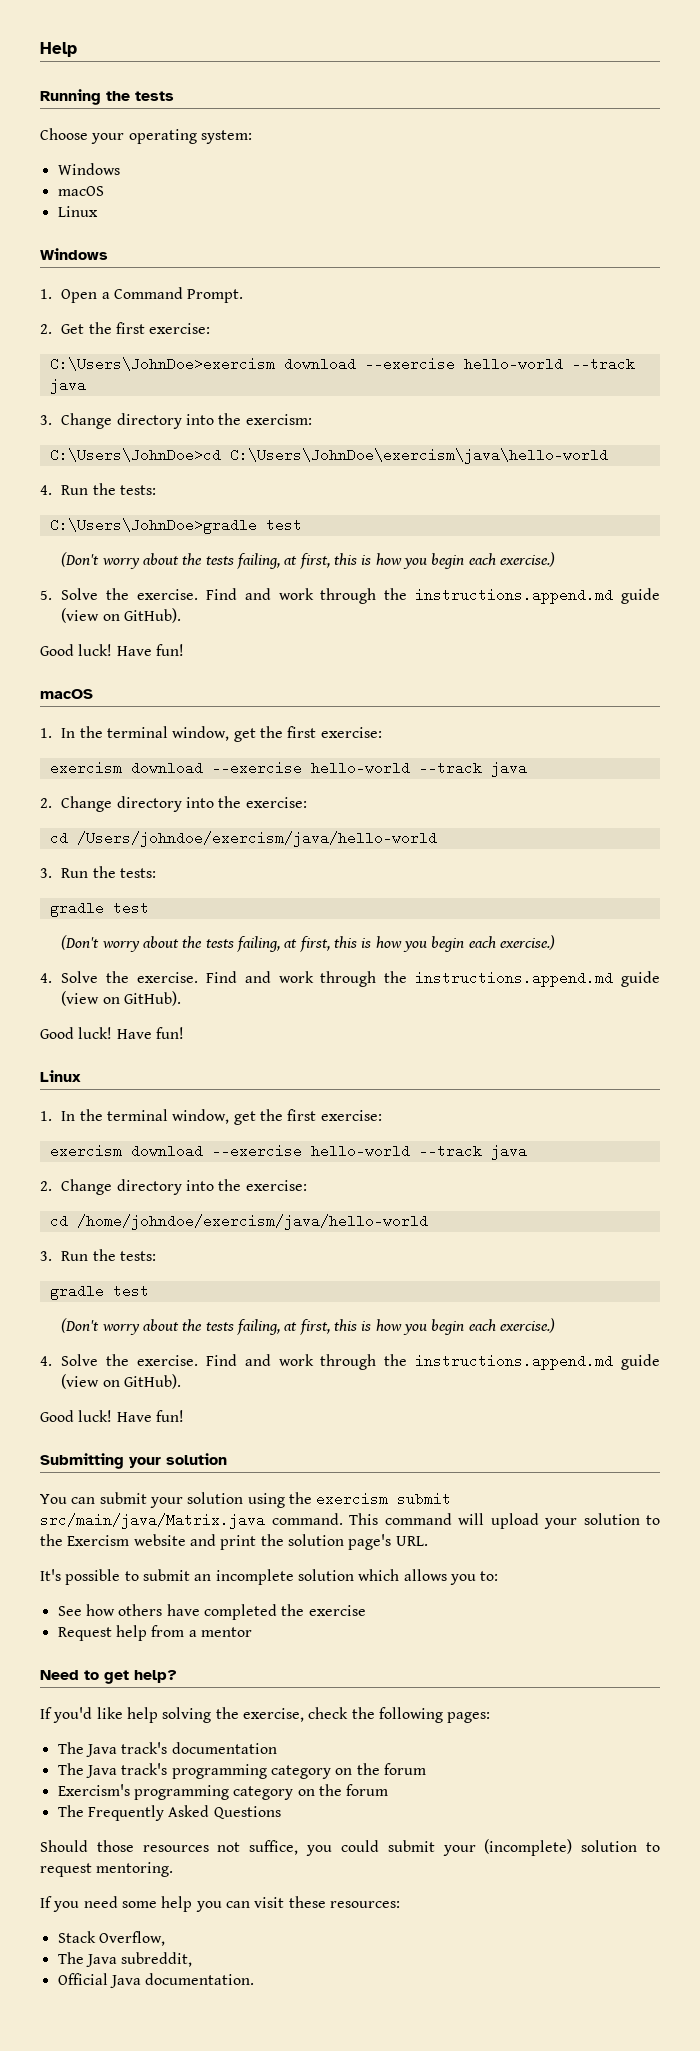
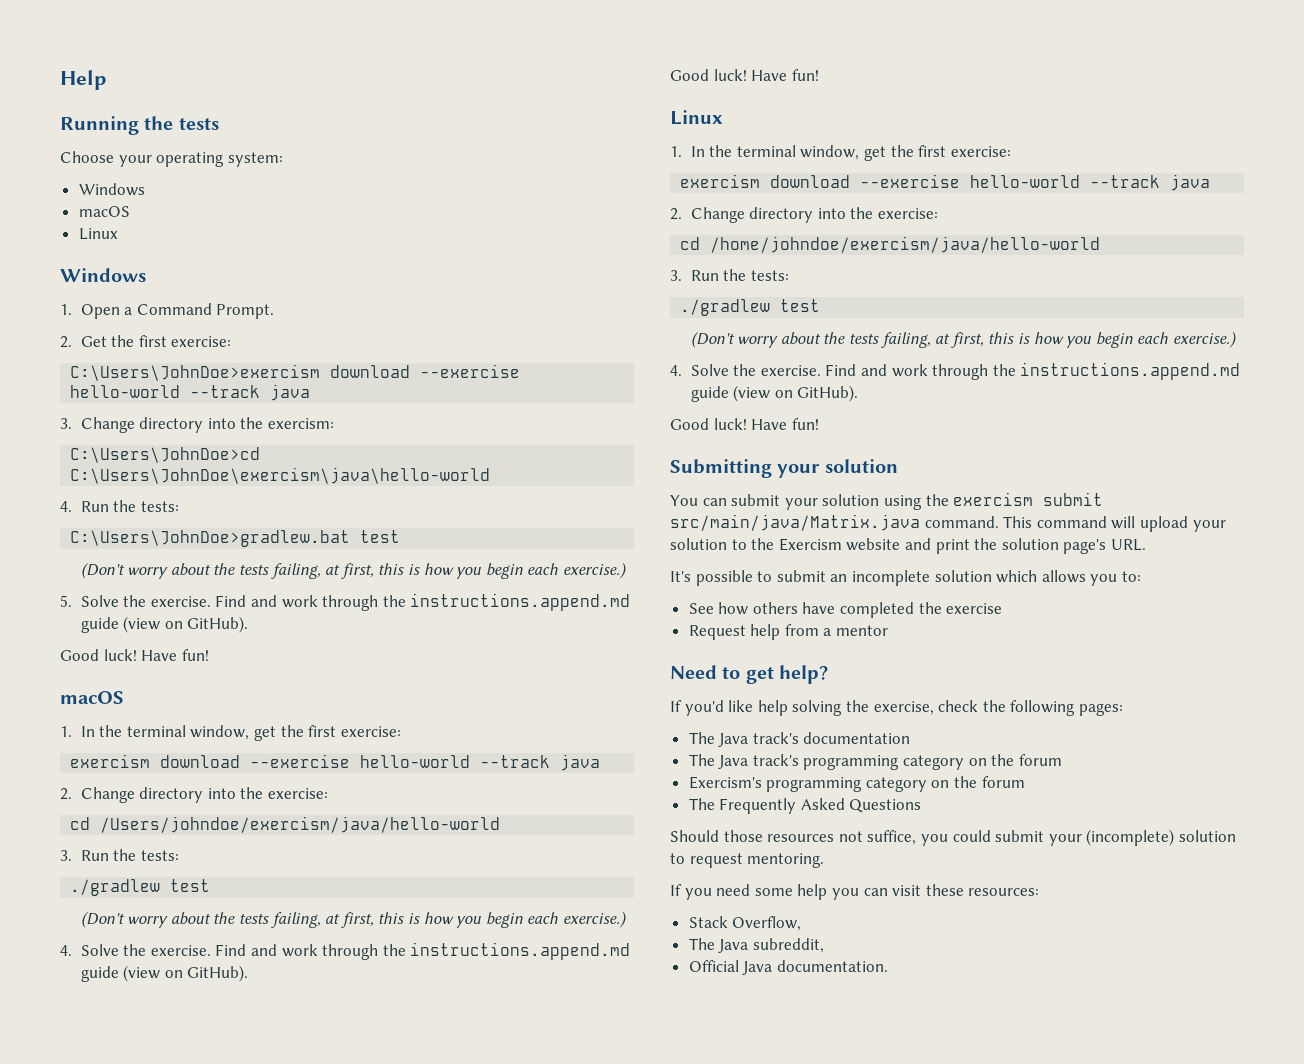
- C:\Users\JohnDoe>gradle test
+ C:\Users\JohnDoe>gradlew.bat test
  cd /Users/johndoe/exercism/java/hello-world
  3. Run the tests:
- gradle test
+ ./gradlew test
  cd /home/johndoe/exercism/java/hello-world
  3. Run the tests:
- gradle test
+ ./gradlew test

